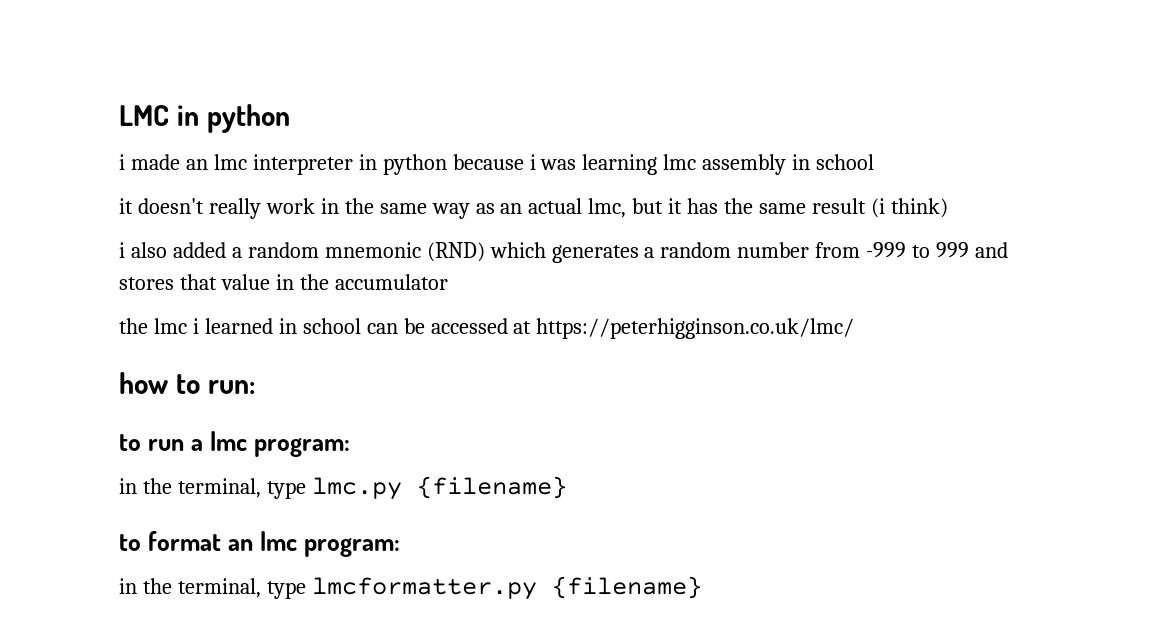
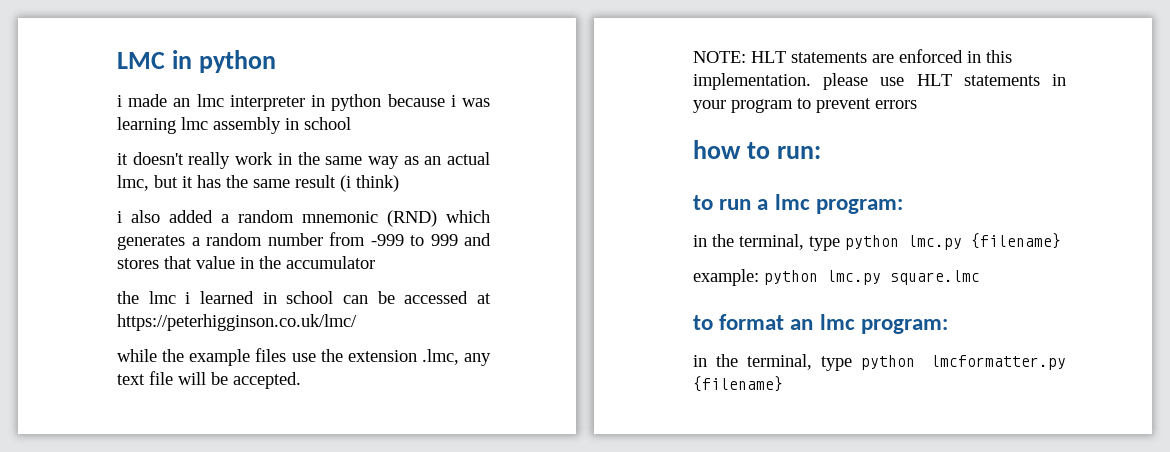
+ while the example files use the extension .lmc, any text file will be accepted.
+ NOTE: HLT statements are enforced in this implementation. please use HLT statements in your program to prevent errors
- in the terminal, type lmc.py {filename}
+ in the terminal, type python lmc.py {filename}
+ example: python lmc.py square.lmc
- in the terminal, type lmcformatter.py {filename}
+ in the terminal, type python lmcformatter.py {filename}

